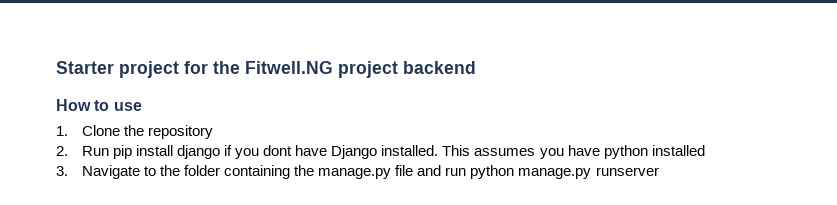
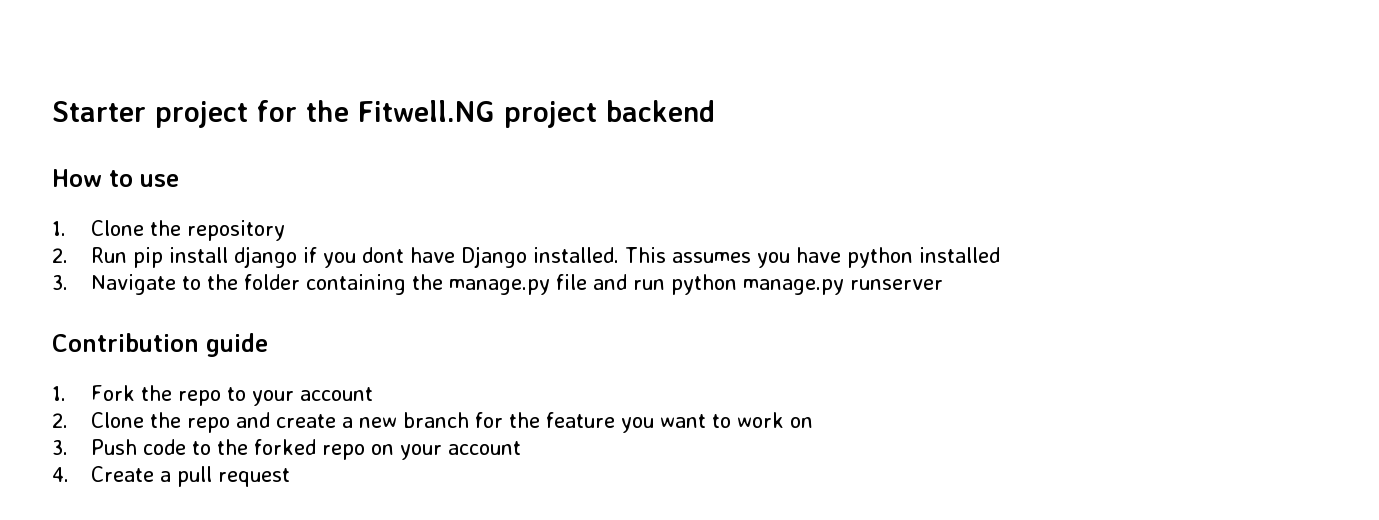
+ Contribution guide
+ 1. Fork the repo to your account
+ 2. Clone the repo and create a new branch for the feature you want to work on
+ 3. Push code to the forked repo on your account
+ 4. Create a pull request

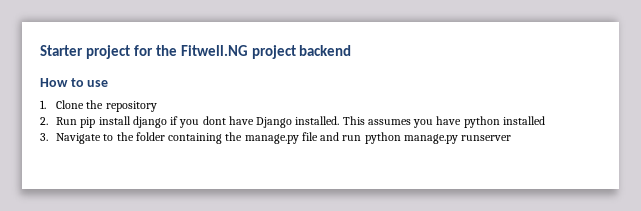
- Contribution guide
- 1. Fork the repo to your account
- 2. Clone the repo and create a new branch for the feature you want to work on
- 3. Push code to the forked repo on your account
- 4. Create a pull request

